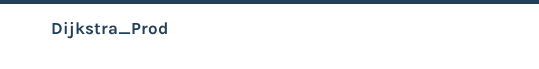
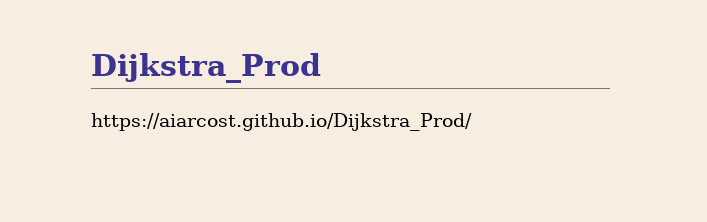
+ https://aiarcost.github.io/Dijkstra_Prod/

